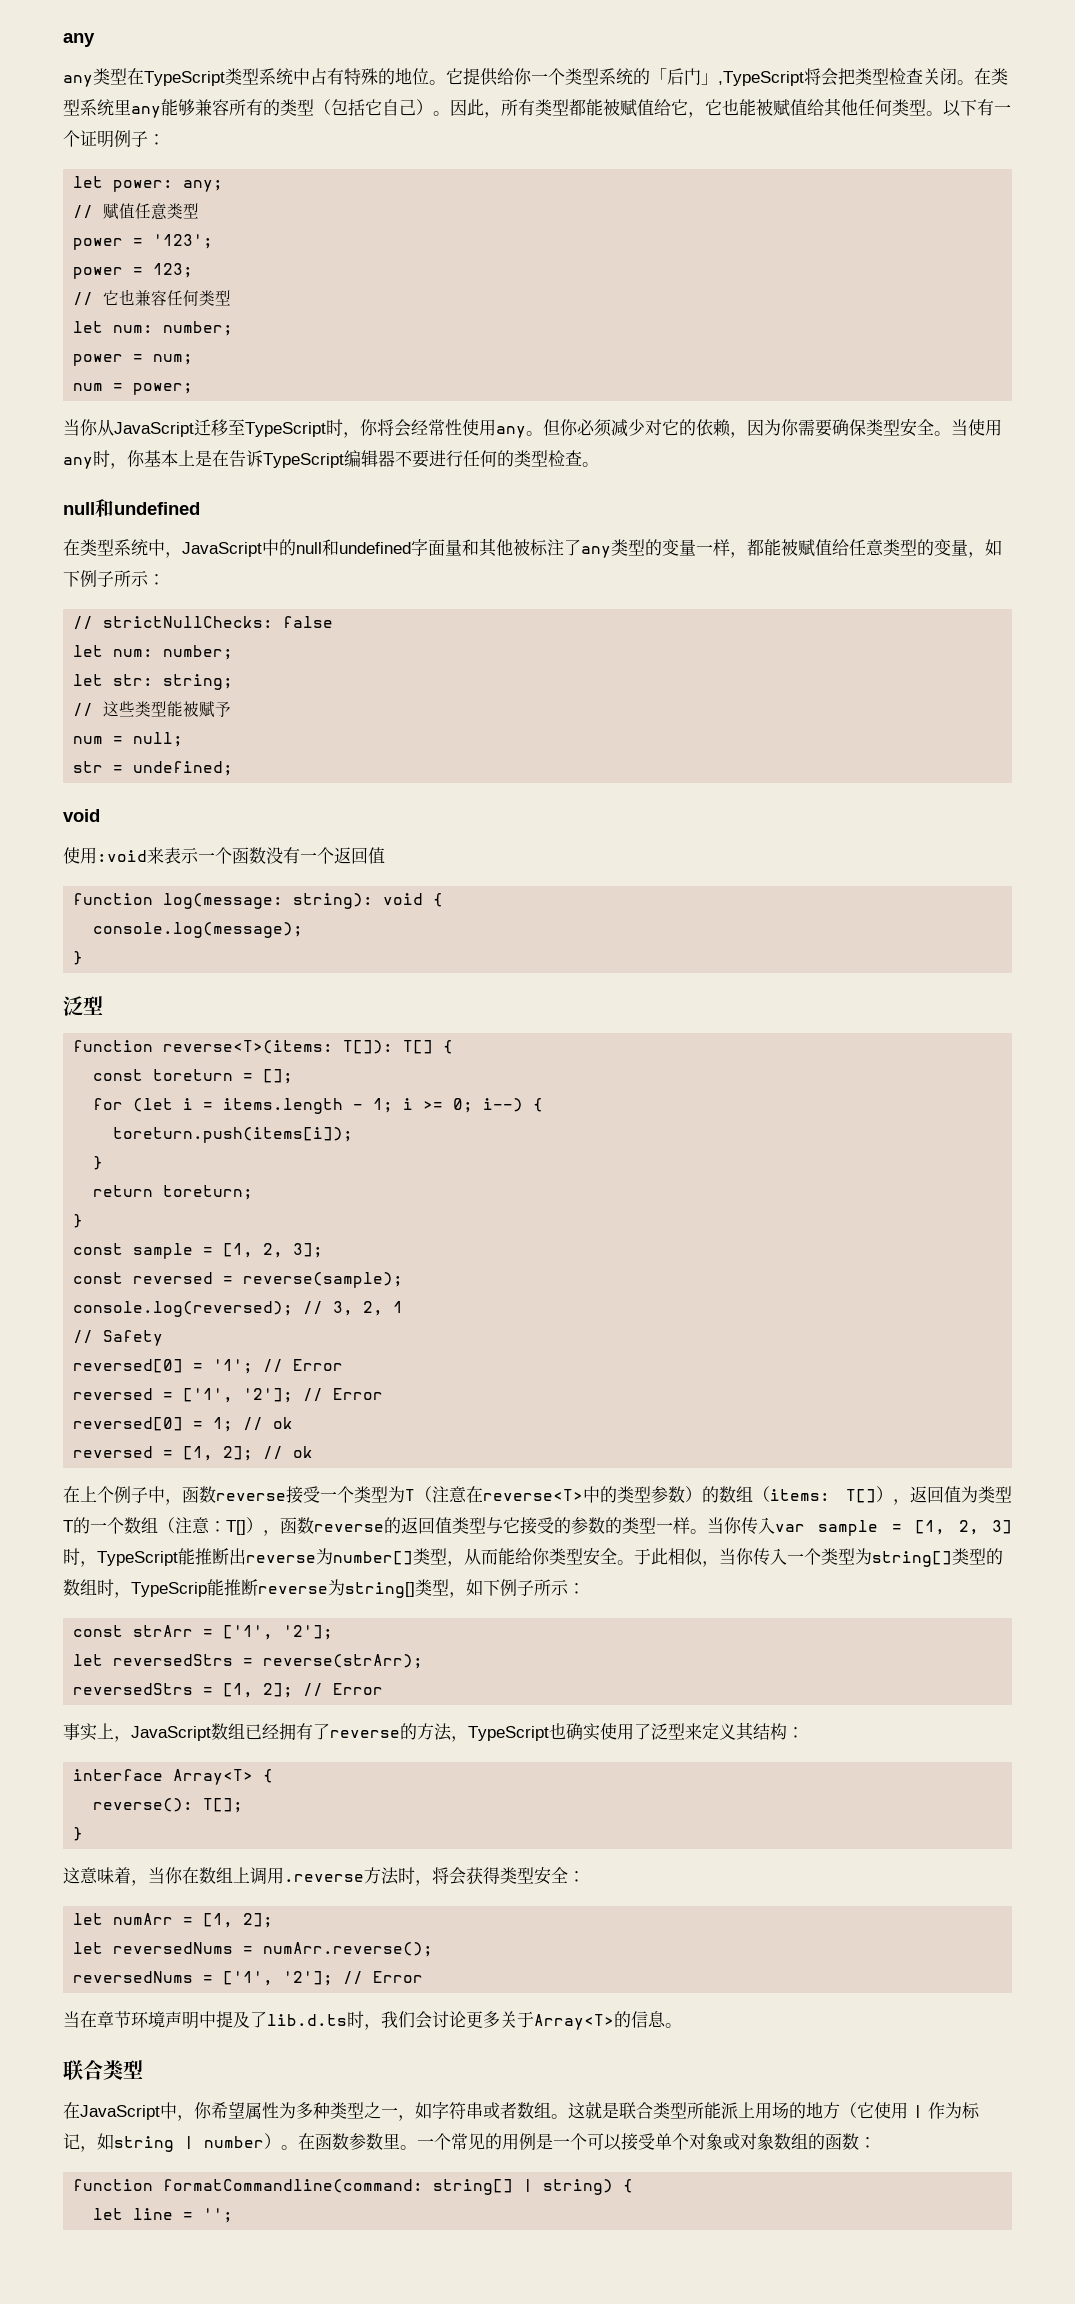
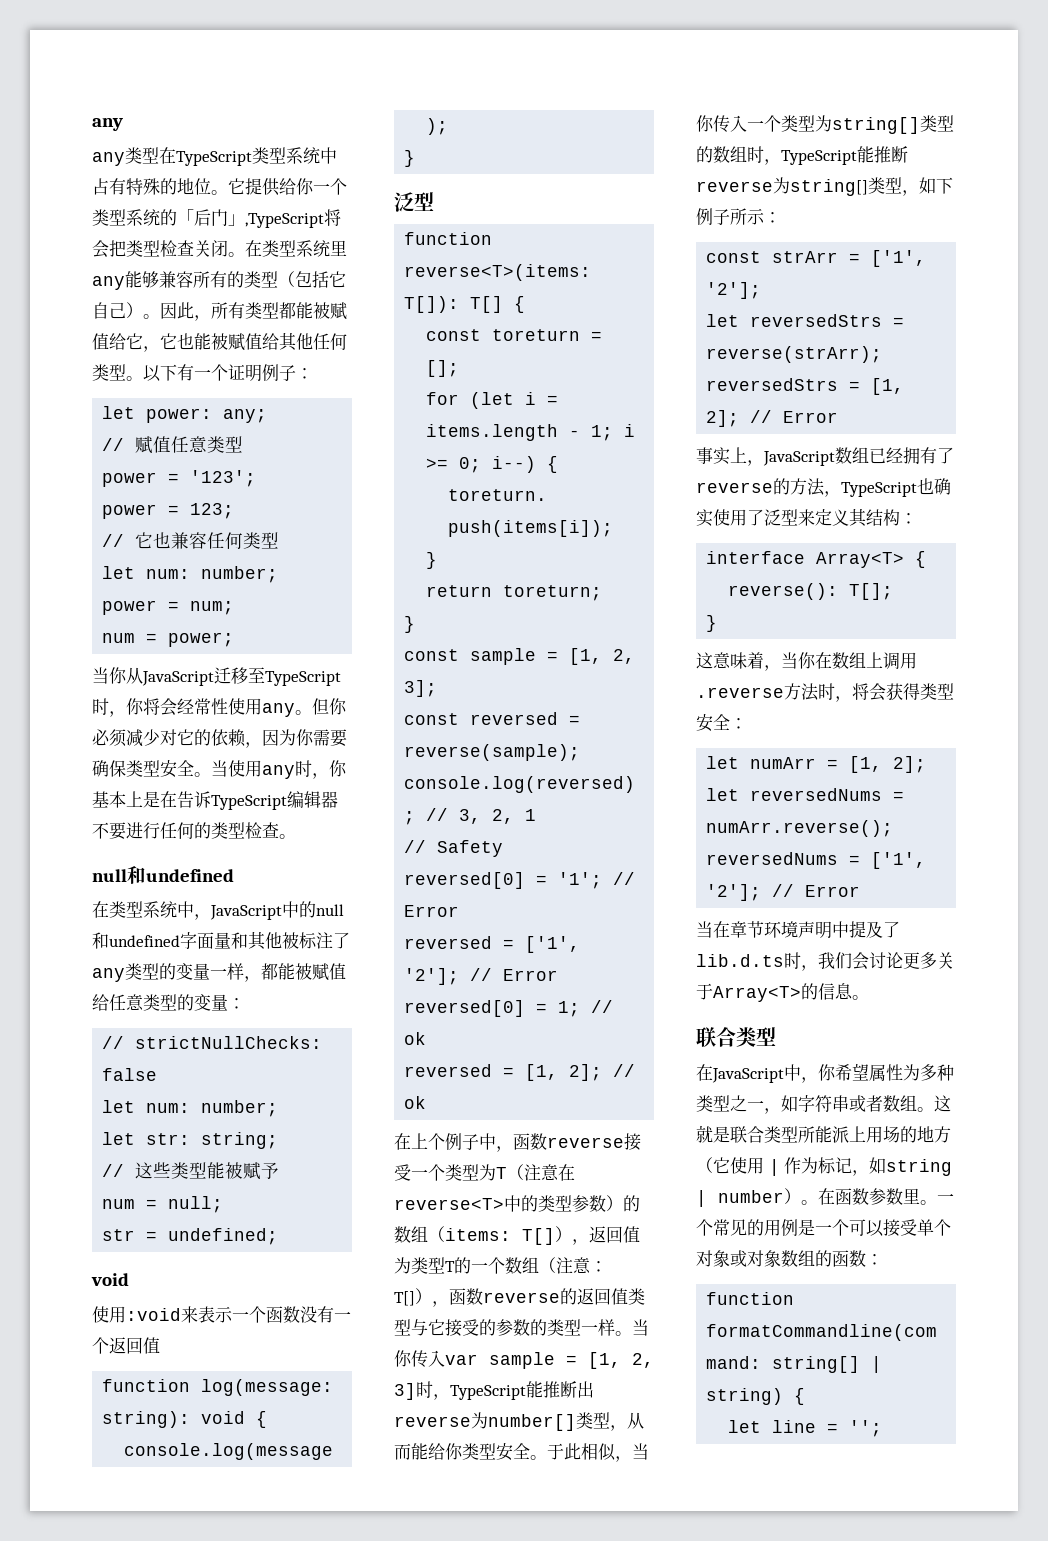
- 在类型系统中，JavaScript中的null和undefined字面量和其他被标注了any类型的变量一样，都能被赋值给任意类型的变量，如下例子所示：
+ 在类型系统中，JavaScript中的null和undefined字面量和其他被标注了any类型的变量一样，都能被赋值给任意类型的变量：
- 于此相似，当你传入一个类型为string[]类型的数组时，TypeScrip能推断reverse为string[]类型，如下例子所示：
+ 于此相似，当你传入一个类型为string[]类型的数组时，TypeScript能推断reverse为string[]类型，如下例子所示：

